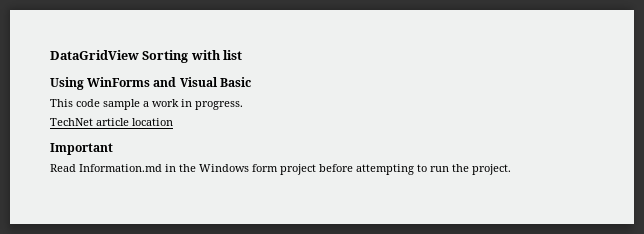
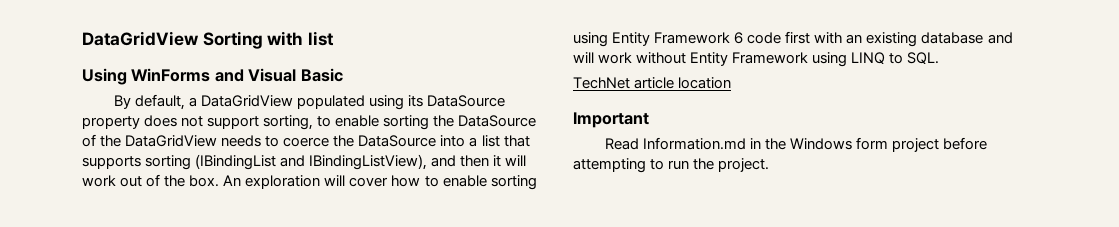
- This code sample a work in progress.
+ By default, a DataGridView populated using its DataSource property does not support sorting, to enable sorting the DataSource of the DataGridView needs to coerce the DataSource into a list that supports sorting (IBindingList and IBindingListView), and then it will work out of the box. An exploration will cover how to enable sorting using Entity Framework 6 code first with an existing database and will work without Entity Framework using LINQ to SQL.

